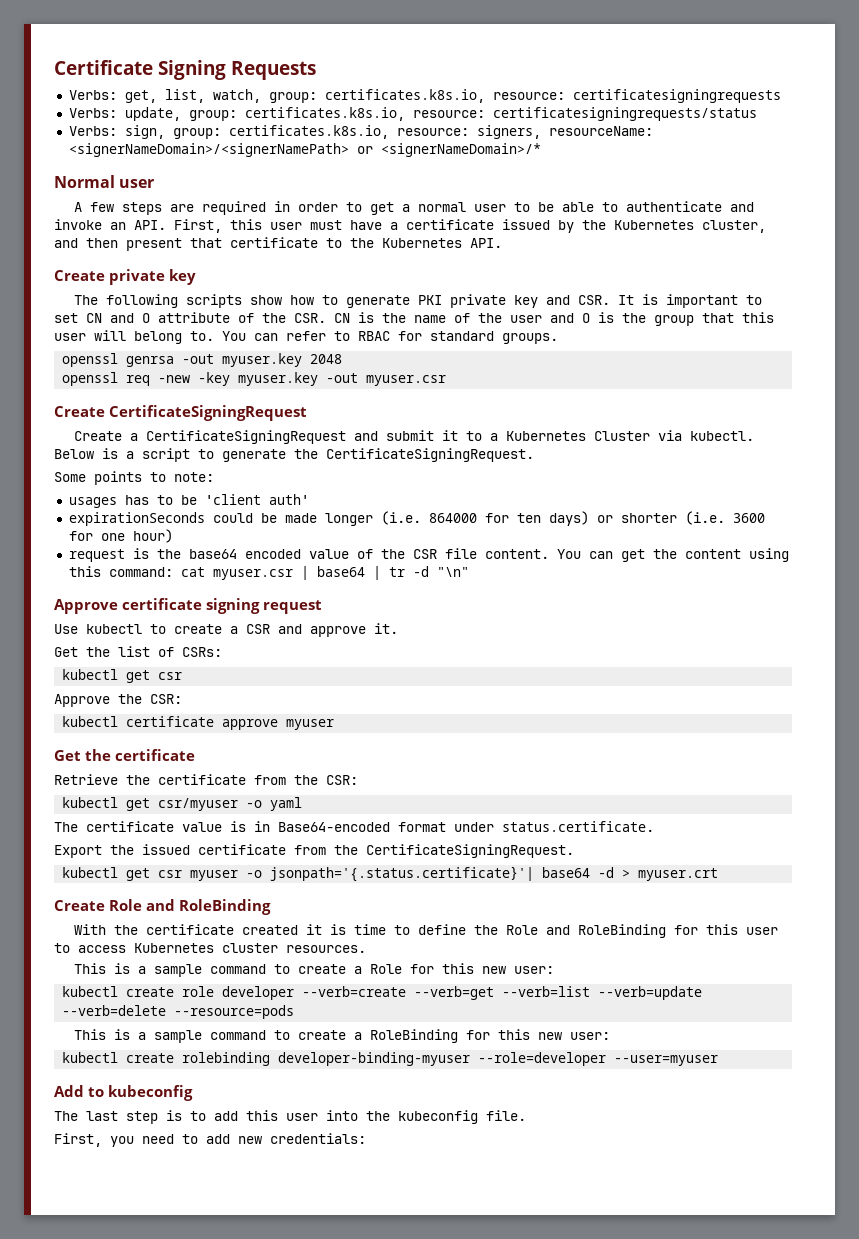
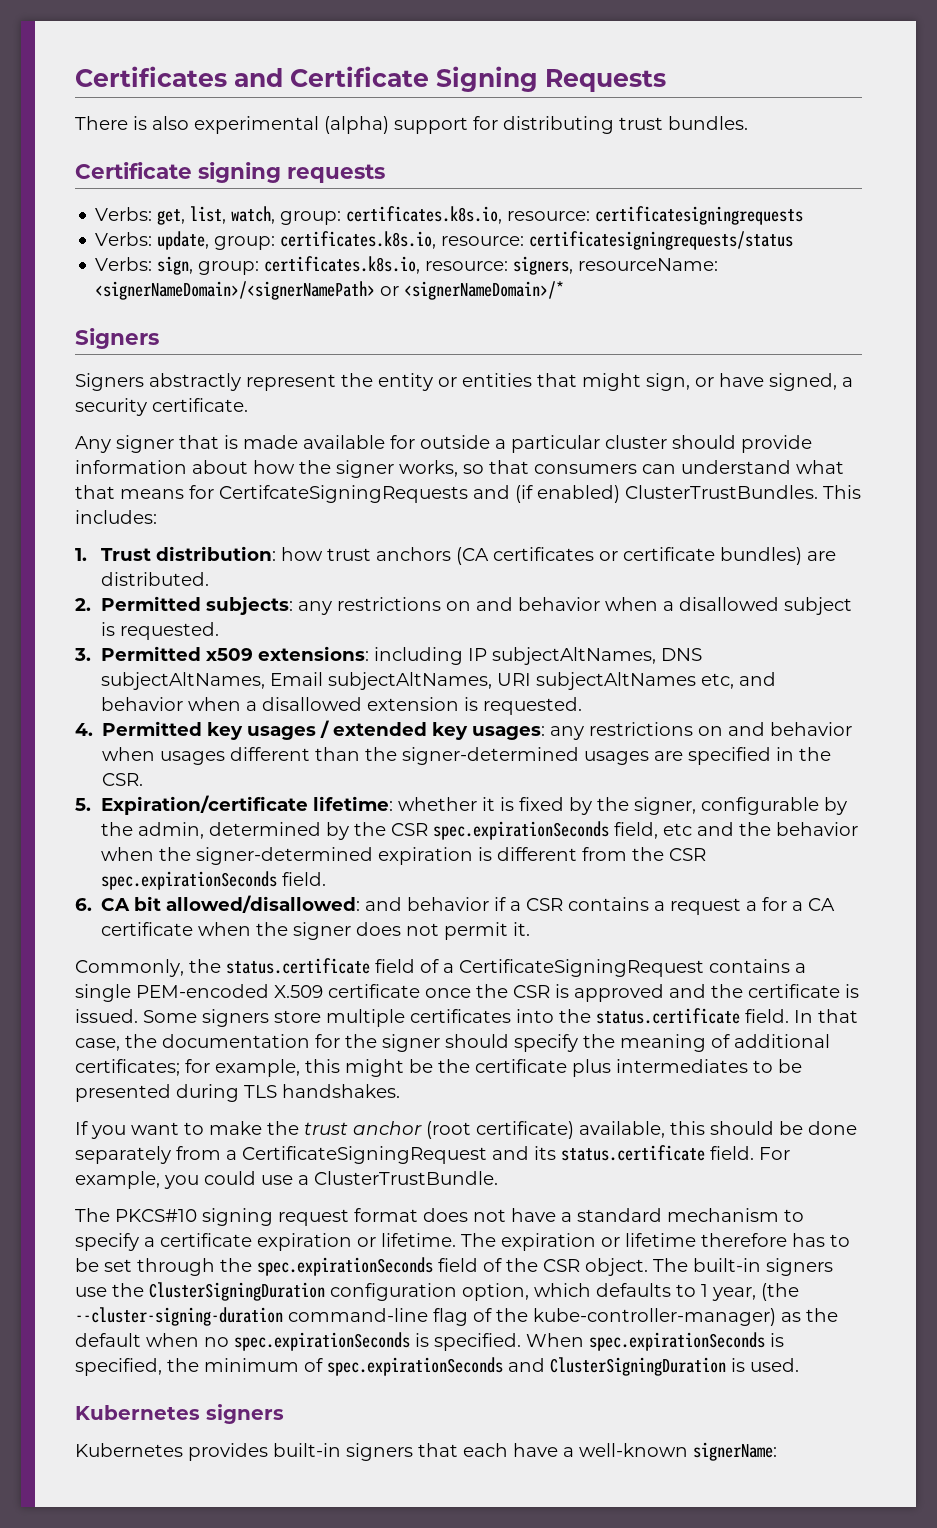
- Certificate Signing Requests
+ Certificates and Certificate Signing Requests
+ There is also experimental (alpha) support for distributing trust bundles.
+ Certificate signing requests
  Verbs: sign, group: certificates.k8s.io, resource: signers, resourceName: <signerNameDomain>/<signerNamePath> or <signerNameDomain>/*
- Normal user
- A few steps are required in order to get a normal user to be able to authenticate and invoke an API. First, this user must have a certificate issued by the Kubernetes cluster, and then present that certificate to the Kubernetes API.
- Create private key
- The following scripts show how to generate PKI private key and CSR. It is important to set CN and O attribute of the CSR. CN is the name of the user and O is the group that this user will belong to. You can refer to RBAC for standard groups.
- openssl genrsa -out myuser.key 2048
- openssl req -new -key myuser.key -out myuser.csr
- Create CertificateSigningRequest
- Create a CertificateSigningRequest and submit it to a Kubernetes Cluster via kubectl. Below is a script to generate the CertificateSigningRequest.
- Some points to note:
- usages has to be 'client auth'
- expirationSeconds could be made longer (i.e. 864000 for ten days) or shorter (i.e. 3600 for one hour)
- request is the base64 encoded value of the CSR file content. You can get the content using this command: cat myuser.csr | base64 | tr -d "\n"
- Approve certificate signing request
- Use kubectl to create a CSR and approve it.
- Get the list of CSRs:
- kubectl get csr
- Approve the CSR:
- kubectl certificate approve myuser
- Get the certificate
- Retrieve the certificate from the CSR:
- kubectl get csr/myuser -o yaml
- The certificate value is in Base64-encoded format under status.certificate.
- Export the issued certificate from the CertificateSigningRequest.
- kubectl get csr myuser -o jsonpath='{.status.certificate}'| base64 -d > myuser.crt
- Create Role and RoleBinding
- With the certificate created it is time to define the Role and RoleBinding for this user to access Kubernetes cluster resources.
- This is a sample command to create a Role for this new user:
- kubectl create role developer --verb=create --verb=get --verb=list --verb=update --verb=delete --resource=pods
- This is a sample command to create a RoleBinding for this new user:
- kubectl create rolebinding developer-binding-myuser --role=developer --user=myuser
- Add to kubeconfig
- The last step is to add this user into the kubeconfig file.
- First, you need to add new credentials:
+ Signers
+ Signers abstractly represent the entity or entities that might sign, or have signed, a security certificate.
+ Any signer that is made available for outside a particular cluster should provide information about how the signer works, so that consumers can understand what that means for CertifcateSigningRequests and (if enabled) ClusterTrustBundles. This includes:
+ 1. Trust distribution: how trust anchors (CA certificates or certificate bundles) are distributed.
+ 2. Permitted subjects: any restrictions on and behavior when a disallowed subject is requested.
+ 3. Permitted x509 extensions: including IP subjectAltNames, DNS subjectAltNames, Email subjectAltNames, URI subjectAltNames etc, and behavior when a disallowed extension is requested.
+ 4. Permitted key usages / extended key usages: any restrictions on and behavior when usages different than the signer-determined usages are specified in the CSR.
+ 5. Expiration/certificate lifetime: whether it is fixed by the signer, configurable by the admin, determined by the CSR spec.expirationSeconds field, etc and the behavior when the signer-determined expiration is different from the CSR spec.expirationSeconds field.
+ 6. CA bit allowed/disallowed: and behavior if a CSR contains a request a for a CA certificate when the signer does not permit it.
+ Commonly, the status.certificate field of a CertificateSigningRequest contains a single PEM-encoded X.509 certificate once the CSR is approved and the certificate is issued. Some signers store multiple certificates into the status.certificate field. In that case, the documentation for the signer should specify the meaning of additional certificates; for example, this might be the certificate plus intermediates to be presented during TLS handshakes.
+ If you want to make the trust anchor (root certificate) available, this should be done separately from a CertificateSigningRequest and its status.certificate field. For example, you could use a ClusterTrustBundle.
+ The PKCS#10 signing request format does not have a standard mechanism to specify a certificate expiration or lifetime. The expiration or lifetime therefore has to be set through the spec.expirationSeconds field of the CSR object. The built-in signers use the ClusterSigningDuration configuration option, which defaults to 1 year, (the --cluster-signing-duration command-line flag of the kube-controller-manager) as the default when no spec.expirationSeconds is specified. When spec.expirationSeconds is specified, the minimum of spec.expirationSeconds and ClusterSigningDuration is used.
+ Kubernetes signers
+ Kubernetes provides built-in signers that each have a well-known signerName:

